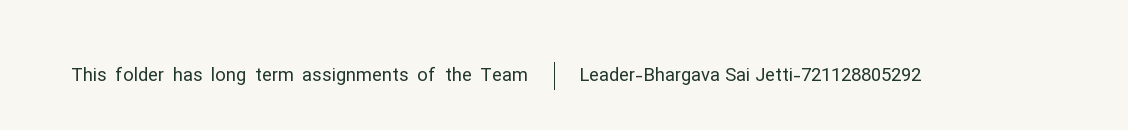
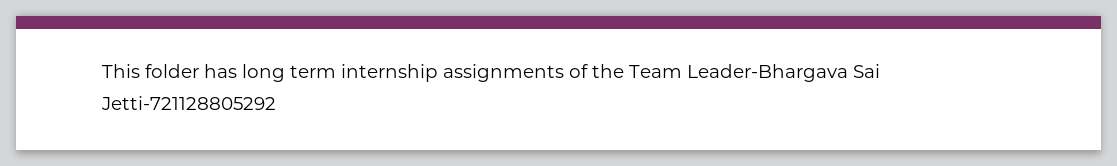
- This folder has long term assignments of the Team Leader-Bhargava Sai Jetti-721128805292
+ This folder has long term internship assignments of the Team Leader-Bhargava Sai Jetti-721128805292

